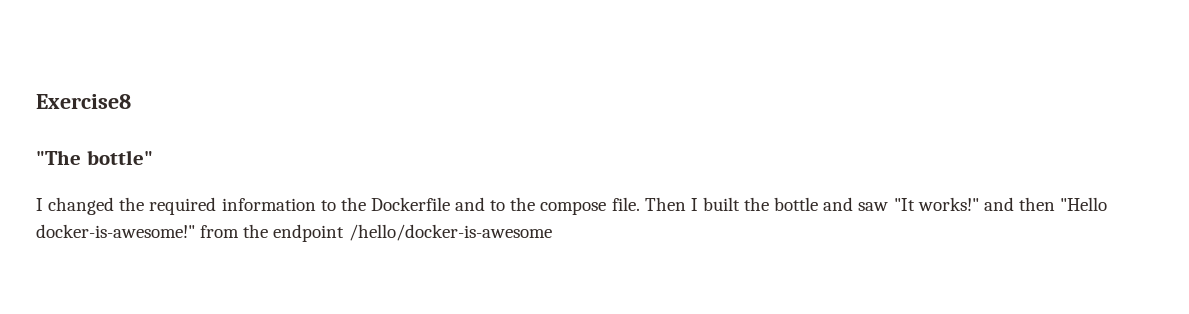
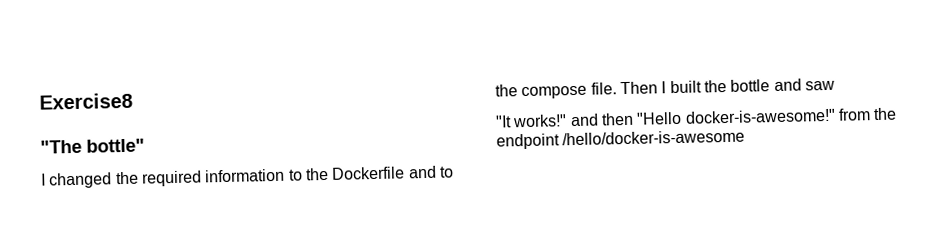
- Then I built the bottle and saw "It works!" and then "Hello docker-is-awesome!" from the endpoint /hello/docker-is-awesome
+ Then I built the bottle and saw
+ "It works!" and then "Hello docker-is-awesome!" from the endpoint /hello/docker-is-awesome

